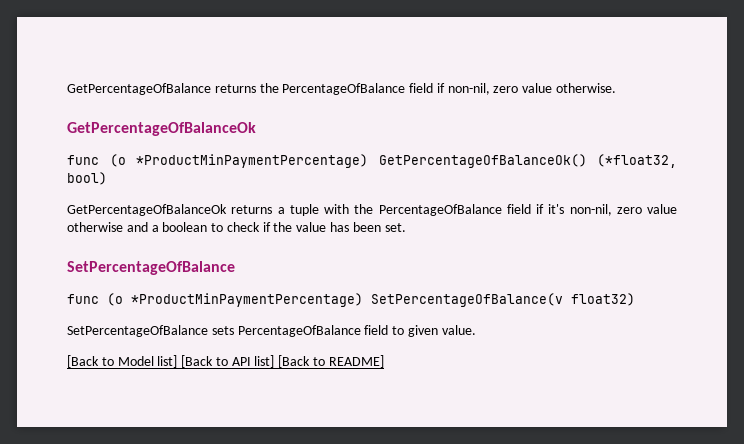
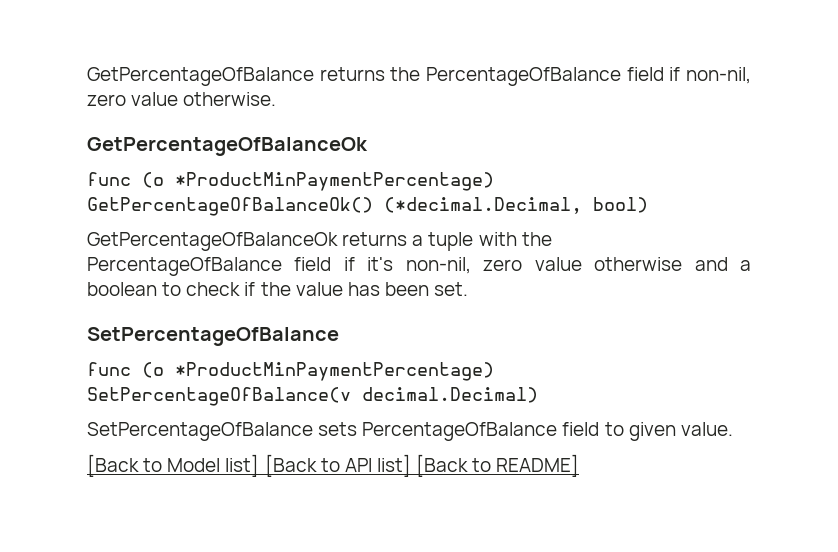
- func (o *ProductMinPaymentPercentage) GetPercentageOfBalanceOk() (*float32, bool)
+ func (o *ProductMinPaymentPercentage) GetPercentageOfBalanceOk() (*decimal.Decimal, bool)
- func (o *ProductMinPaymentPercentage) SetPercentageOfBalance(v float32)
+ func (o *ProductMinPaymentPercentage) SetPercentageOfBalance(v decimal.Decimal)

